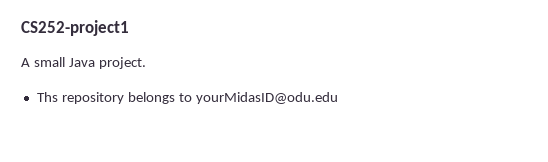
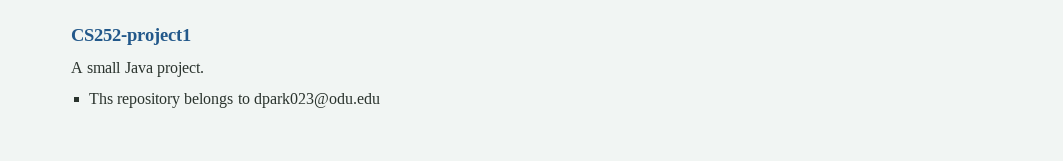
- Ths repository belongs to yourMidasID@odu.edu
+ Ths repository belongs to dpark023@odu.edu

